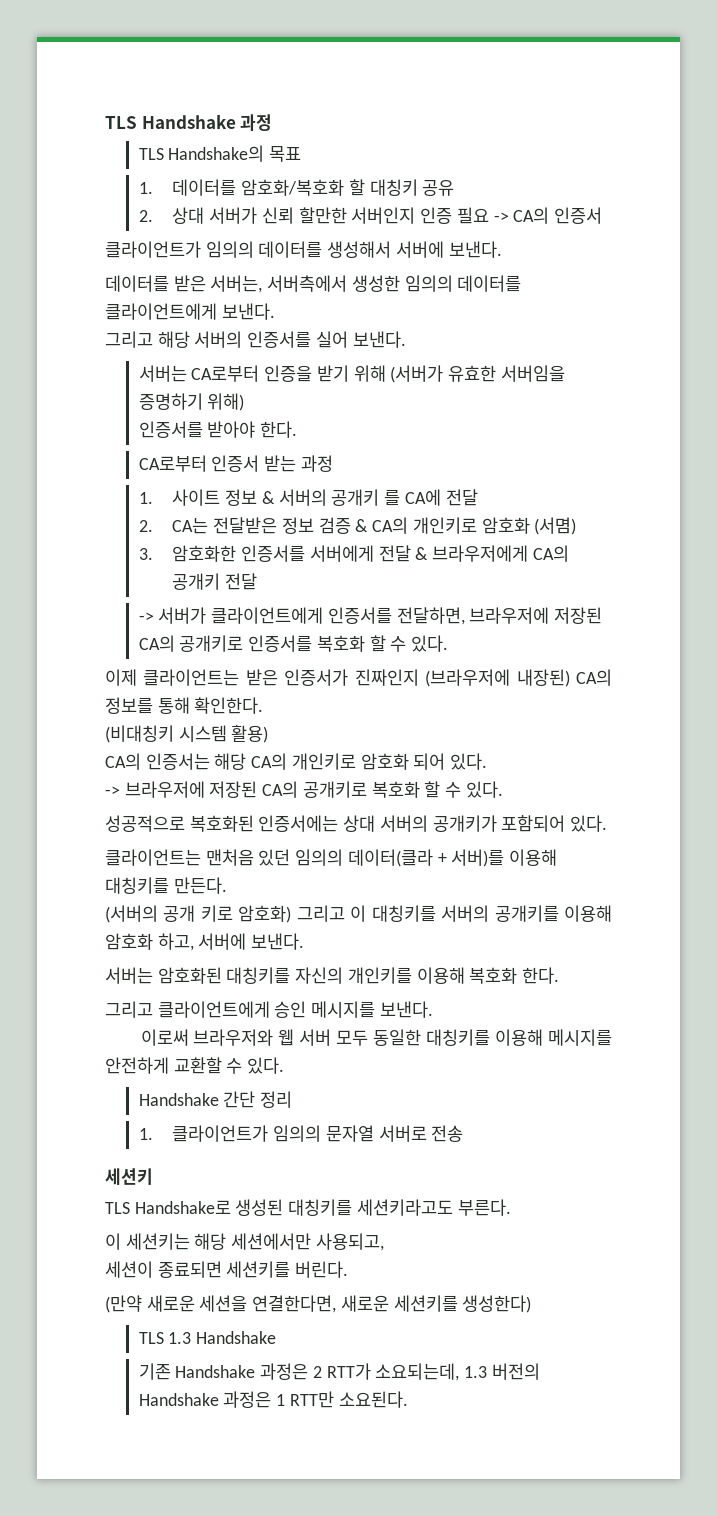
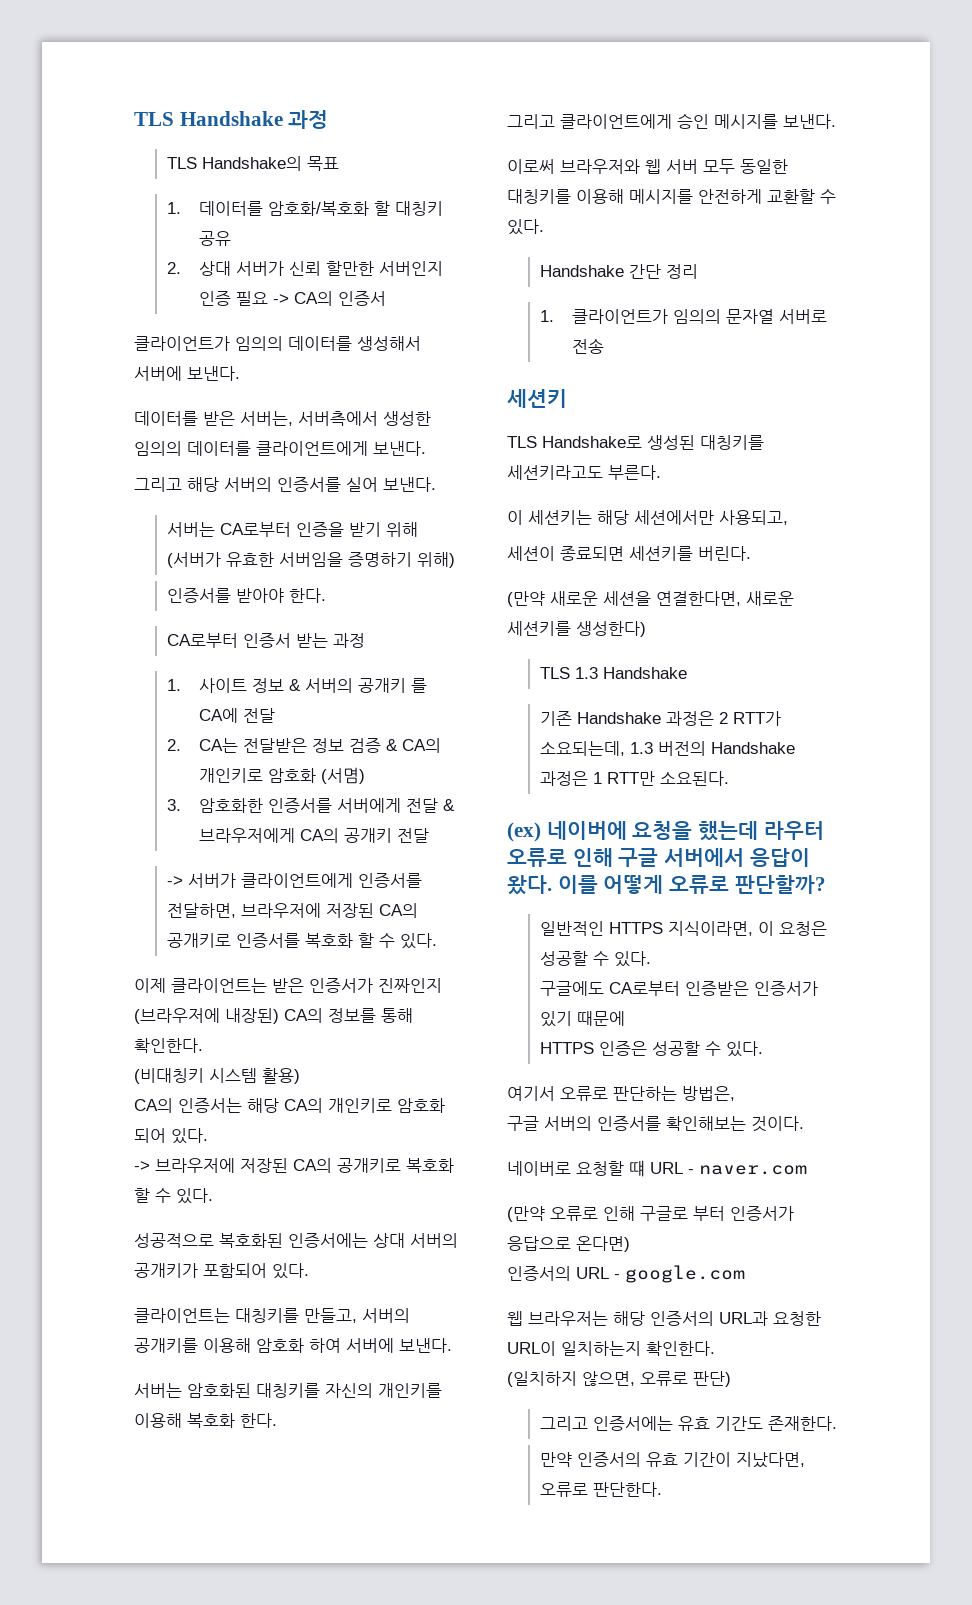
- 클라이언트는 맨처음 있던 임의의 데이터(클라 + 서버)를 이용해 대칭키를 만든다.
- (서버의 공개 키로 암호화) 그리고 이 대칭키를 서버의 공개키를 이용해 암호화 하고, 서버에 보낸다.
+ 클라이언트는 대칭키를 만들고, 서버의 공개키를 이용해 암호화 하여 서버에 보낸다.
+ (ex) 네이버에 요청을 했는데 라우터 오류로 인해 구글 서버에서 응답이 왔다. 이를 어떻게 오류로 판단할까?
+ 일반적인 HTTPS 지식이라면, 이 요청은 성공할 수 있다.
+ 구글에도 CA로부터 인증받은 인증서가 있기 때문에
+ HTTPS 인증은 성공할 수 있다.
+ 여기서 오류로 판단하는 방법은,
+ 구글 서버의 인증서를 확인해보는 것이다.
+ 네이버로 요청할 떄 URL - naver.com
+ (만약 오류로 인해 구글로 부터 인증서가 응답으로 온다면)
+ 인증서의 URL - google.com
+ 웹 브라우저는 해당 인증서의 URL과 요청한 URL이 일치하는지 확인한다.
+ (일치하지 않으면, 오류로 판단)
+ 그리고 인증서에는 유효 기간도 존재한다.
+ 만약 인증서의 유효 기간이 지났다면, 오류로 판단한다.

